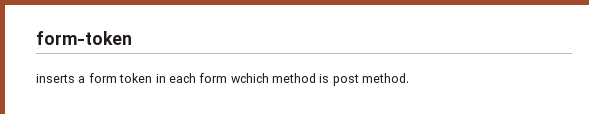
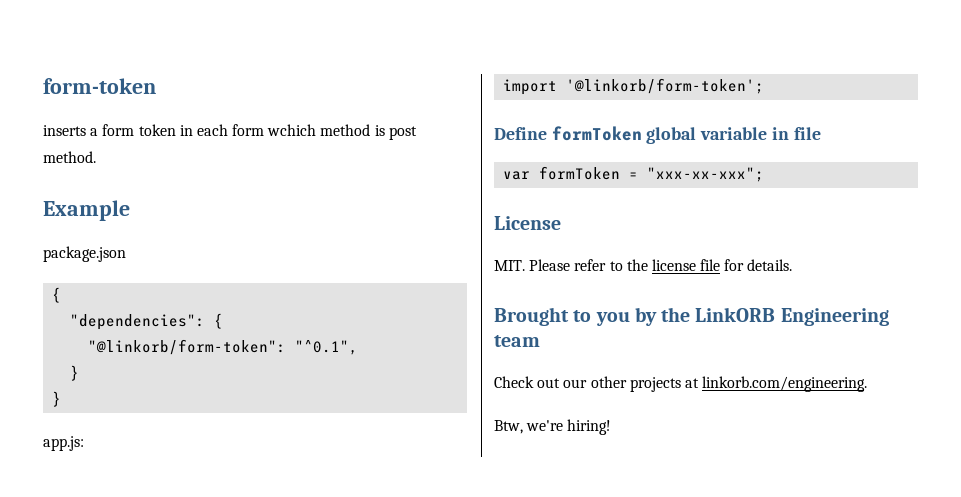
+ Example
+ package.json
+ {
+ "dependencies": {
+ "@linkorb/form-token": "^0.1",
+ }
+ }
+ app.js:
+ import '@linkorb/form-token';
+ Define formToken global variable in file
+ var formToken = "xxx-xx-xxx";
+ License
+ MIT. Please refer to the license file for details.
+ Brought to you by the LinkORB Engineering team
+ Check out our other projects at linkorb.com/engineering.
+ Btw, we're hiring!

